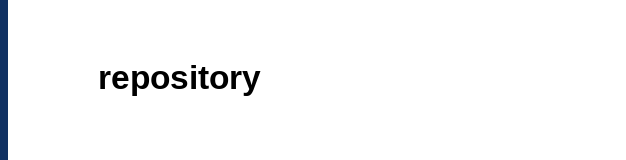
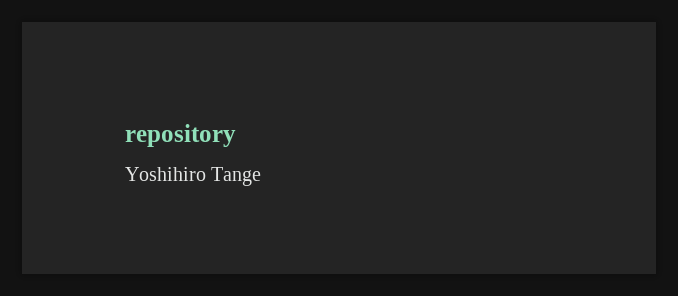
+ Yoshihiro Tange

